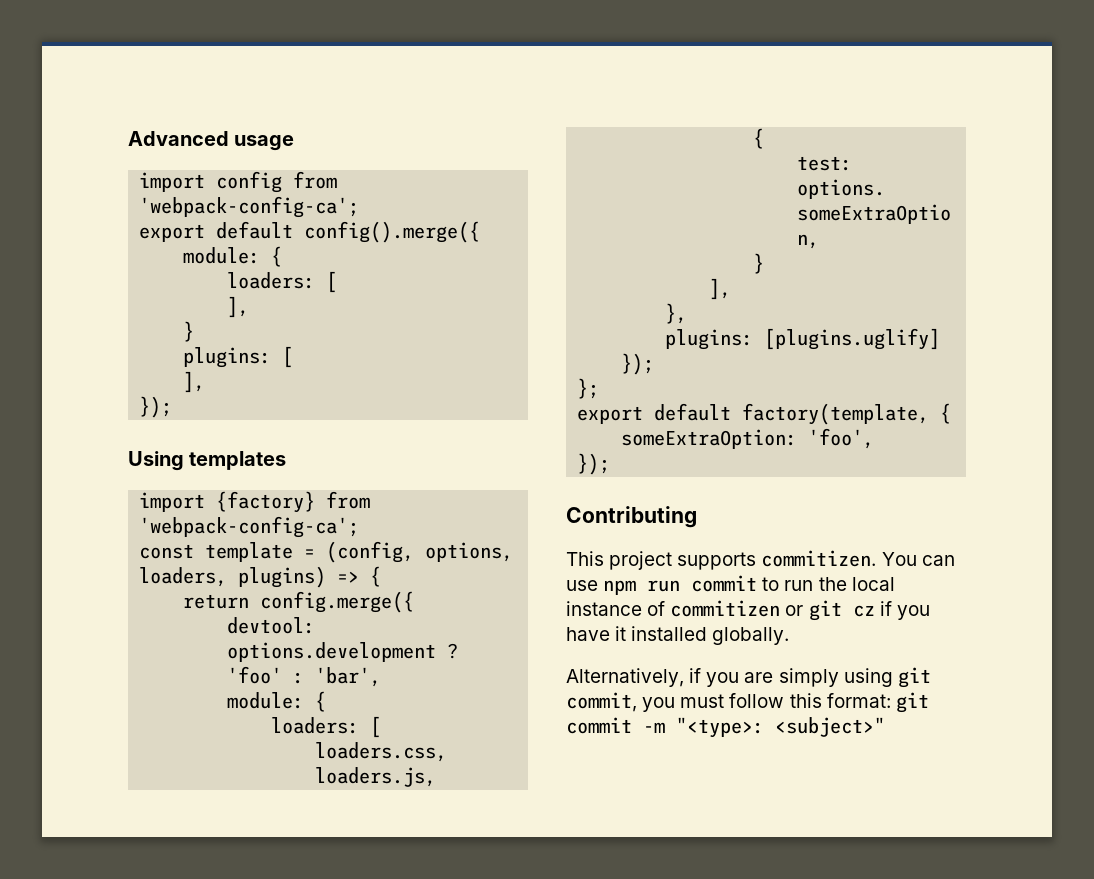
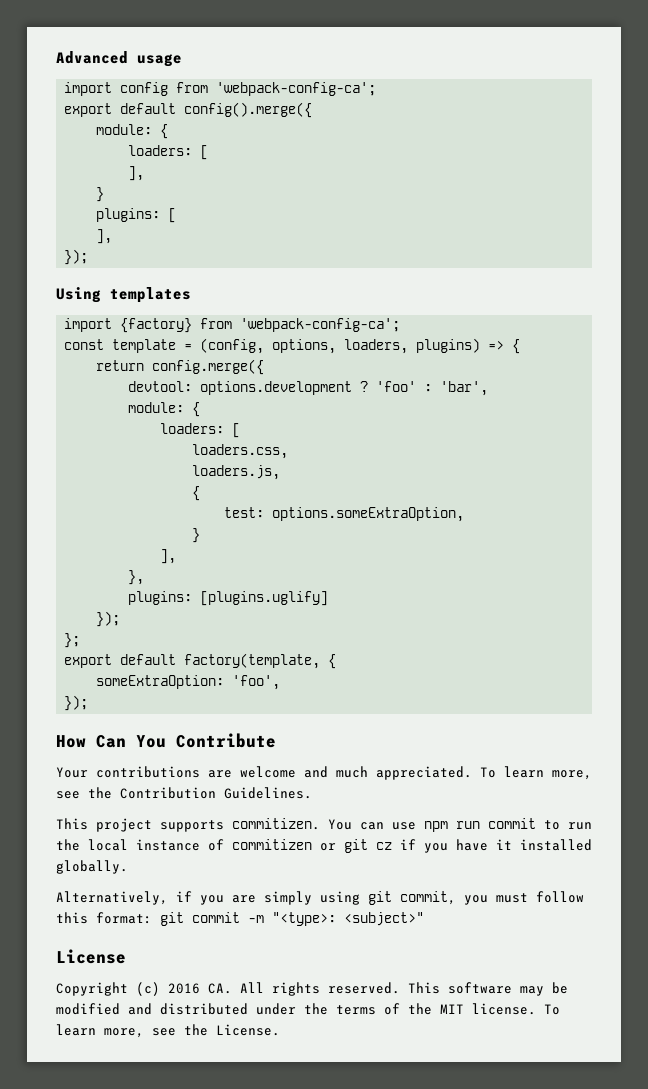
- Contributing
+ How Can You Contribute
+ Your contributions are welcome and much appreciated. To learn more, see the Contribution Guidelines.
+ License
+ Copyright (c) 2016 CA. All rights reserved. This software may be modified and distributed under the terms of the MIT license. To learn more, see the License.

